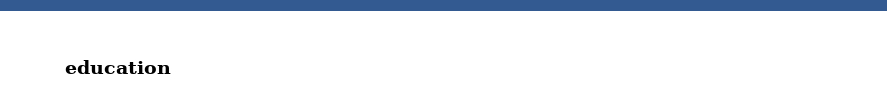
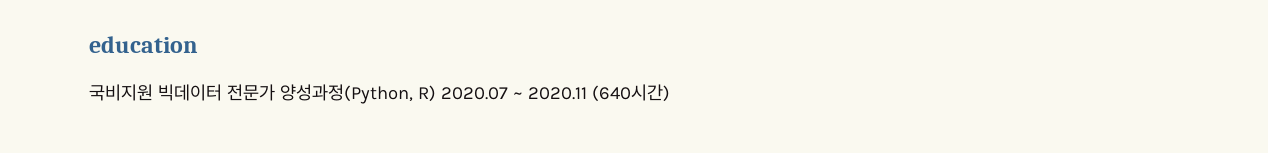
+ 국비지원 빅데이터 전문가 양성과정(Python, R) 2020.07 ~ 2020.11 (640시간)

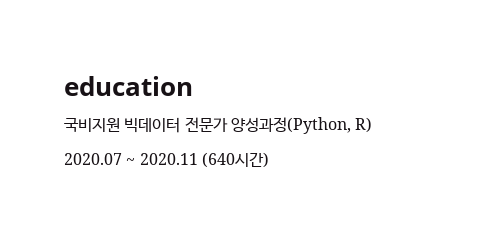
- 국비지원 빅데이터 전문가 양성과정(Python, R) 2020.07 ~ 2020.11 (640시간)
+ 국비지원 빅데이터 전문가 양성과정(Python, R)
+ 2020.07 ~ 2020.11 (640시간)

